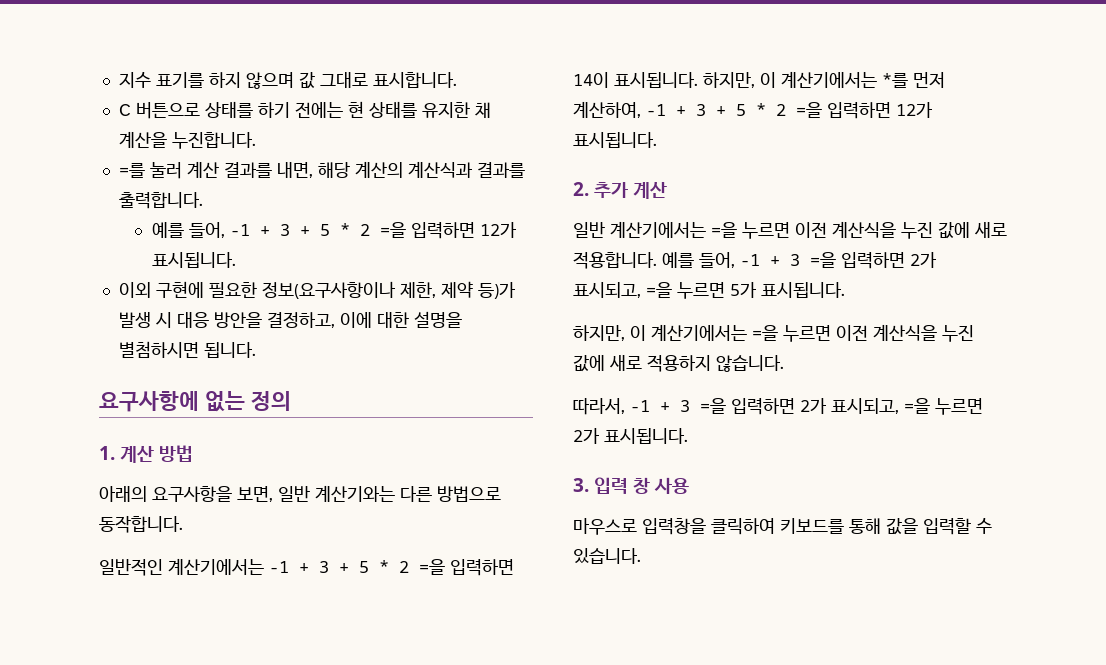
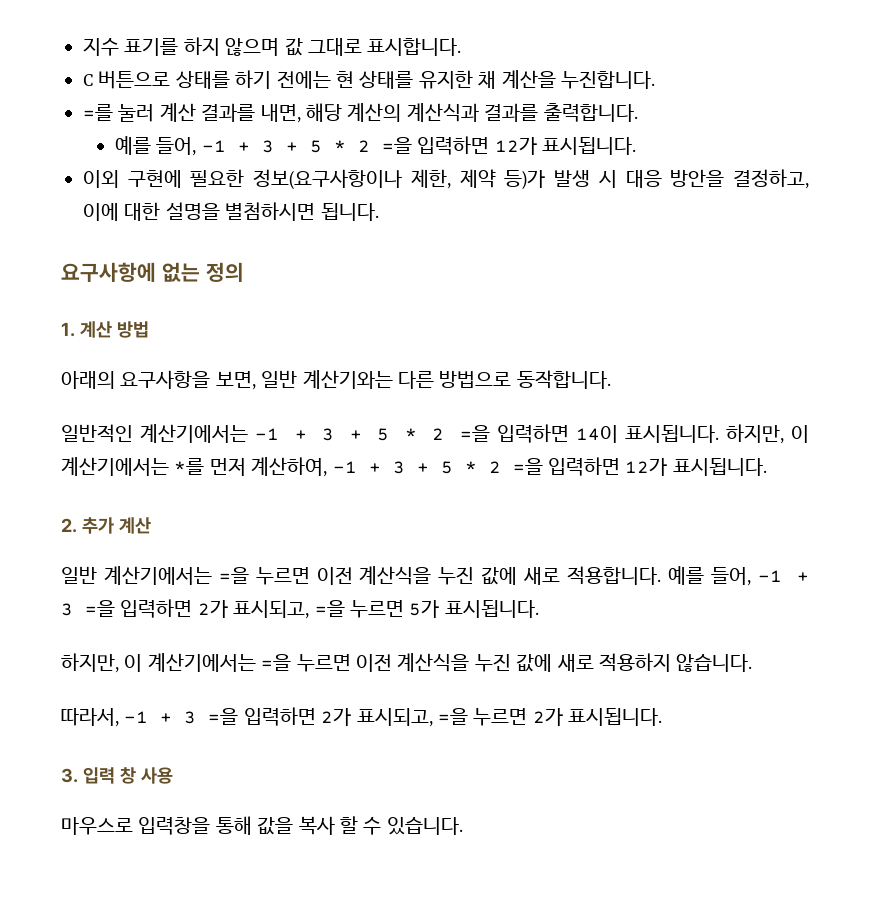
- 마우스로 입력창을 클릭하여 키보드를 통해 값을 입력할 수 있습니다.
+ 마우스로 입력창을 통해 값을 복사 할 수 있습니다.

